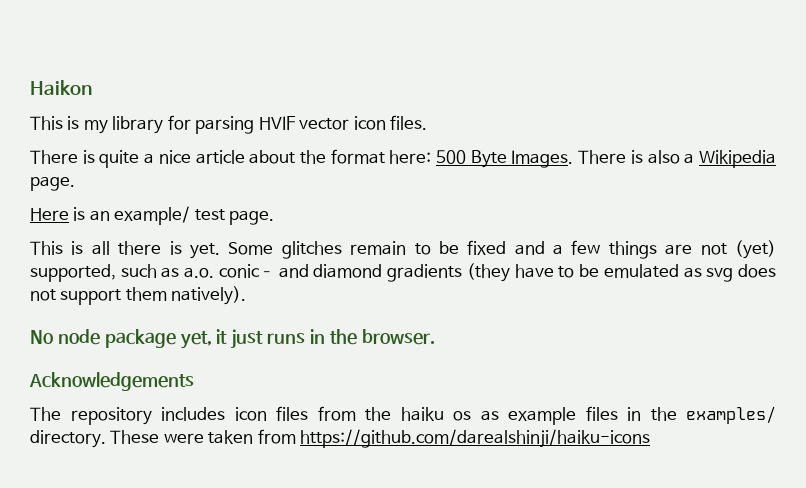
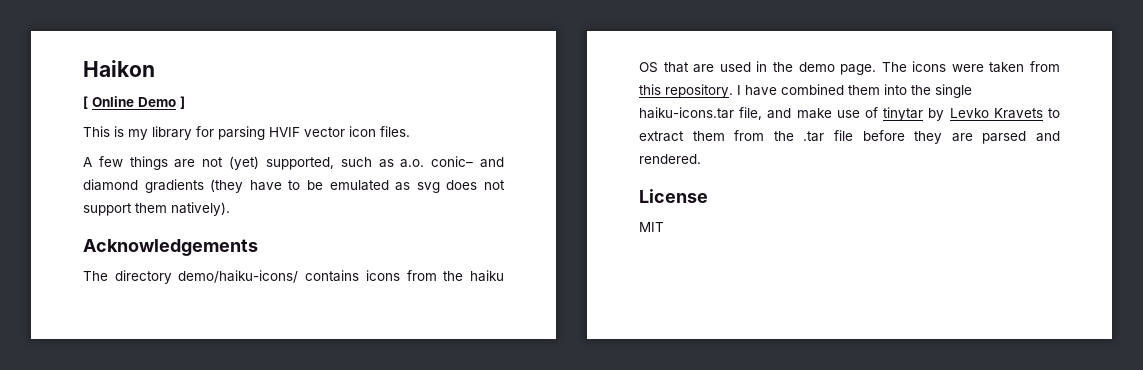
+ [ Online Demo ]
- There is quite a nice article about the format here: 500 Byte Images. There is also a Wikipedia page.
- Here is an example/ test page.
- This is all there is yet. Some glitches remain to be fixed and a few things are not (yet) supported, such as a.o. conic– and diamond gradients (they have to be emulated as svg does not support them natively).
+ A few things are not (yet) supported, such as a.o. conic– and diamond gradients (they have to be emulated as svg does not support them natively).
- No node package yet, it just runs in the browser.
  Acknowledgements
- The repository includes icon files from the haiku os as example files in the examples/ directory. These were taken from https://github.com/darealshinji/haiku-icons
+ The directory demo/haiku-icons/ contains icons from the haiku OS that are used in the demo page. The icons were taken from this repository. I have combined them into the single haiku-icons.tar file, and make use of tinytar by Levko Kravets to extract them from the .tar file before they are parsed and rendered.
+ License
+ MIT

